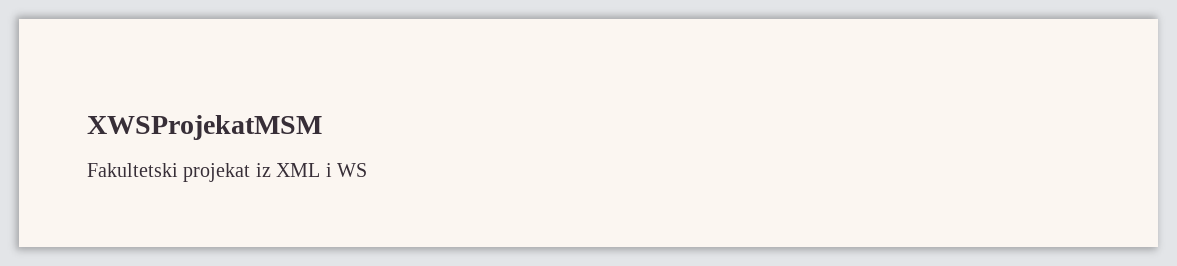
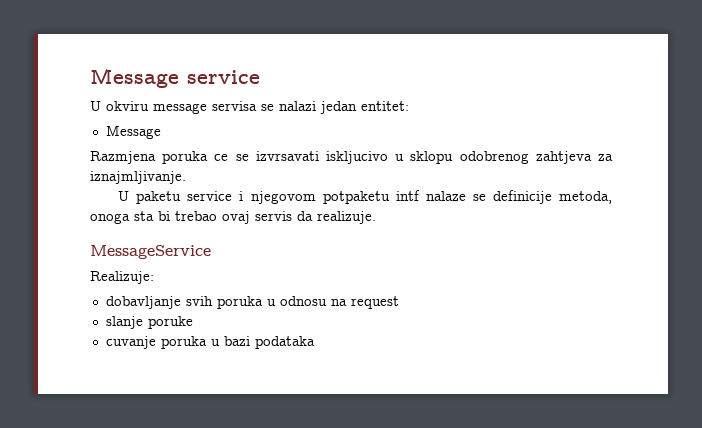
- XWSProjekatMSM
- Fakultetski projekat iz XML i WS
+ Message service
+ U okviru message servisa se nalazi jedan entitet:
+ Message
+ Razmjena poruka ce se izvrsavati iskljucivo u sklopu odobrenog zahtjeva za iznajmljivanje.
+ U paketu service i njegovom potpaketu intf nalaze se definicije metoda, onoga sta bi trebao ovaj servis da realizuje.
+ MessageService
+ Realizuje:
+ dobavljanje svih poruka u odnosu na request
+ slanje poruke
+ cuvanje poruka u bazi podataka

